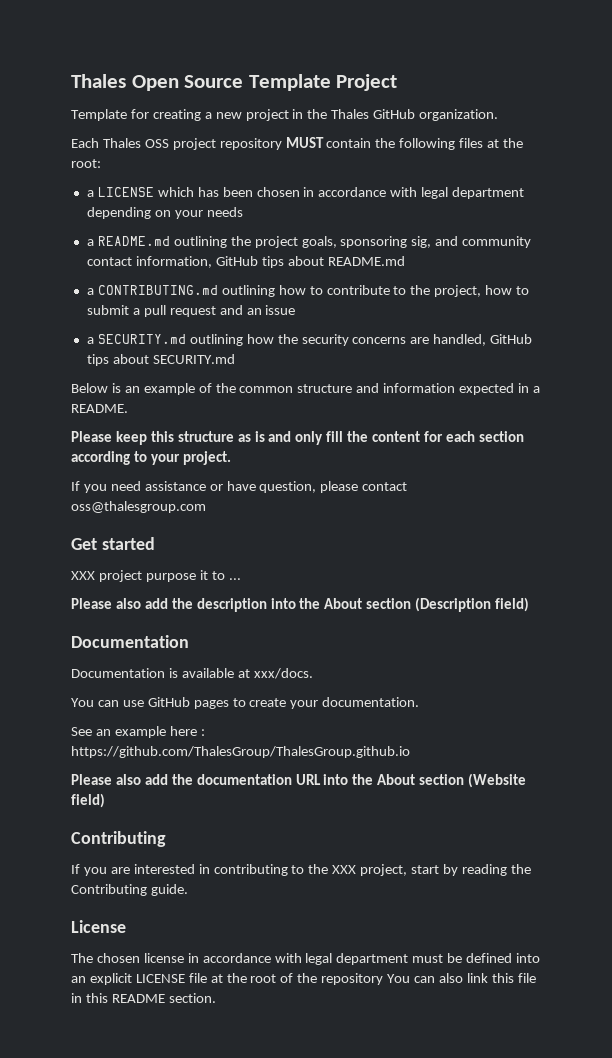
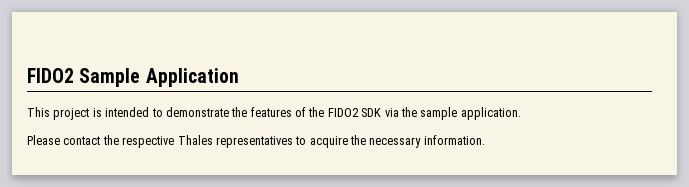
- Thales Open Source Template Project
- Template for creating a new project in the Thales GitHub organization.
- Each Thales OSS project repository MUST contain the following files at the root:
- a LICENSE which has been chosen in accordance with legal department depending on your needs
- a README.md outlining the project goals, sponsoring sig, and community contact information, GitHub tips about README.md
- a CONTRIBUTING.md outlining how to contribute to the project, how to submit a pull request and an issue
- a SECURITY.md outlining how the security concerns are handled, GitHub tips about SECURITY.md
- Below is an example of the common structure and information expected in a README.
- Please keep this structure as is and only fill the content for each section according to your project.
- If you need assistance or have question, please contact oss@thalesgroup.com
- Get started
- XXX project purpose it to ...
- Please also add the description into the About section (Description field)
- Documentation
- Documentation is available at xxx/docs.
- You can use GitHub pages to create your documentation.
- See an example here : https://github.com/ThalesGroup/ThalesGroup.github.io
- Please also add the documentation URL into the About section (Website field)
- Contributing
- If you are interested in contributing to the XXX project, start by reading the Contributing guide.
- License
- The chosen license in accordance with legal department must be defined into an explicit LICENSE file at the root of the repository You can also link this file in this README section.
+ FIDO2 Sample Application
+ This project is intended to demonstrate the features of the FIDO2 SDK via the sample application.
+ Please contact the respective Thales representatives to acquire the necessary information.

